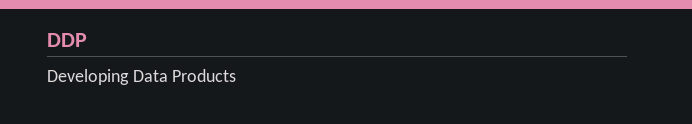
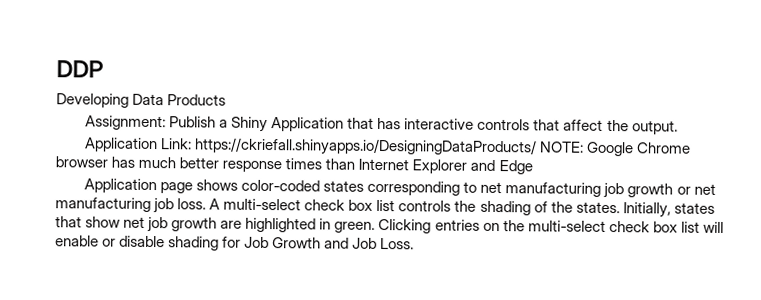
+ Assignment: Publish a Shiny Application that has interactive controls that affect the output.
+ Application Link: https://ckriefall.shinyapps.io/DesigningDataProducts/ NOTE: Google Chrome browser has much better response times than Internet Explorer and Edge
+ Application page shows color-coded states corresponding to net manufacturing job growth or net manufacturing job loss. A multi-select check box list controls the shading of the states. Initially, states that show net job growth are highlighted in green. Clicking entries on the multi-select check box list will enable or disable shading for Job Growth and Job Loss.

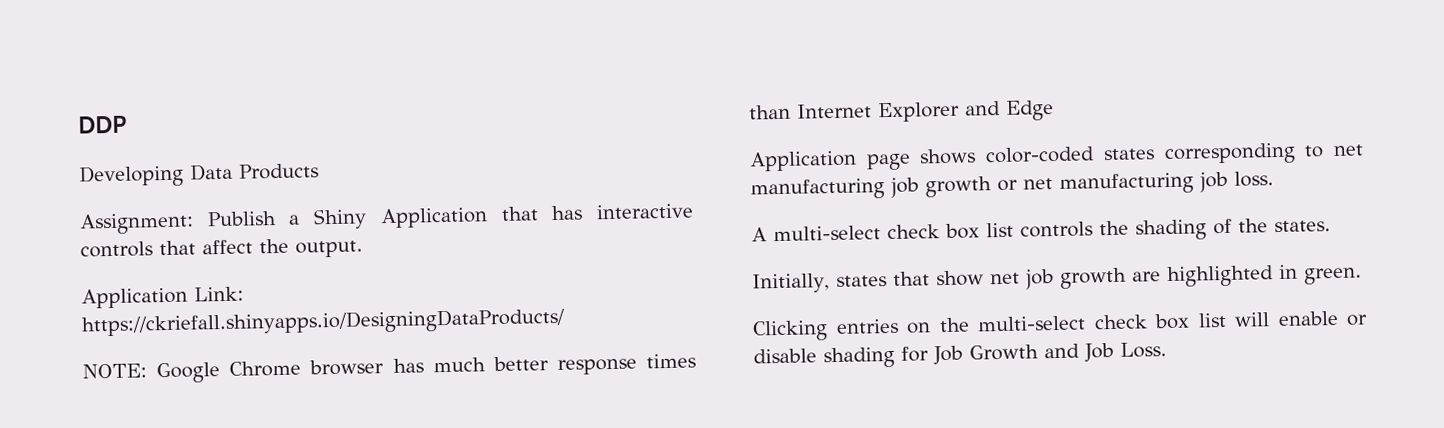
- Application Link: https://ckriefall.shinyapps.io/DesigningDataProducts/ NOTE: Google Chrome browser has much better response times than Internet Explorer and Edge
+ Application Link: https://ckriefall.shinyapps.io/DesigningDataProducts/
+ NOTE: Google Chrome browser has much better response times than Internet Explorer and Edge
- Application page shows color-coded states corresponding to net manufacturing job growth or net manufacturing job loss. A multi-select check box list controls the shading of the states. Initially, states that show net job growth are highlighted in green. Clicking entries on the multi-select check box list will enable or disable shading for Job Growth and Job Loss.
+ Application page shows color-coded states corresponding to net manufacturing job growth or net manufacturing job loss.
+ A multi-select check box list controls the shading of the states.
+ Initially, states that show net job growth are highlighted in green.
+ Clicking entries on the multi-select check box list will enable or disable shading for Job Growth and Job Loss.

